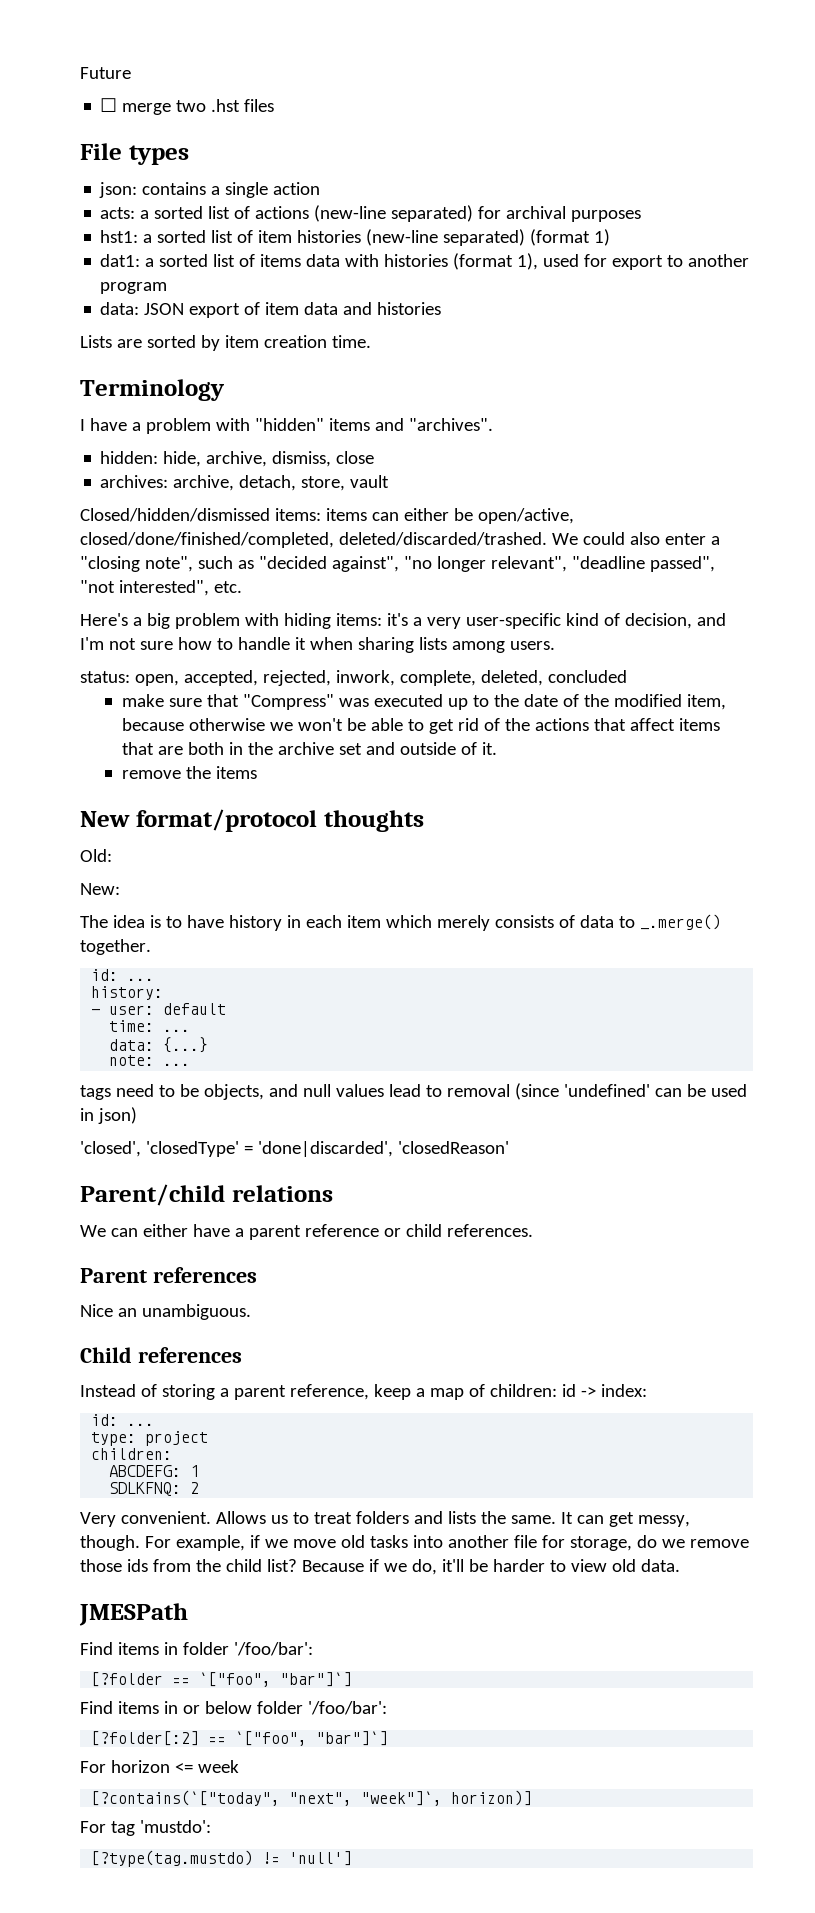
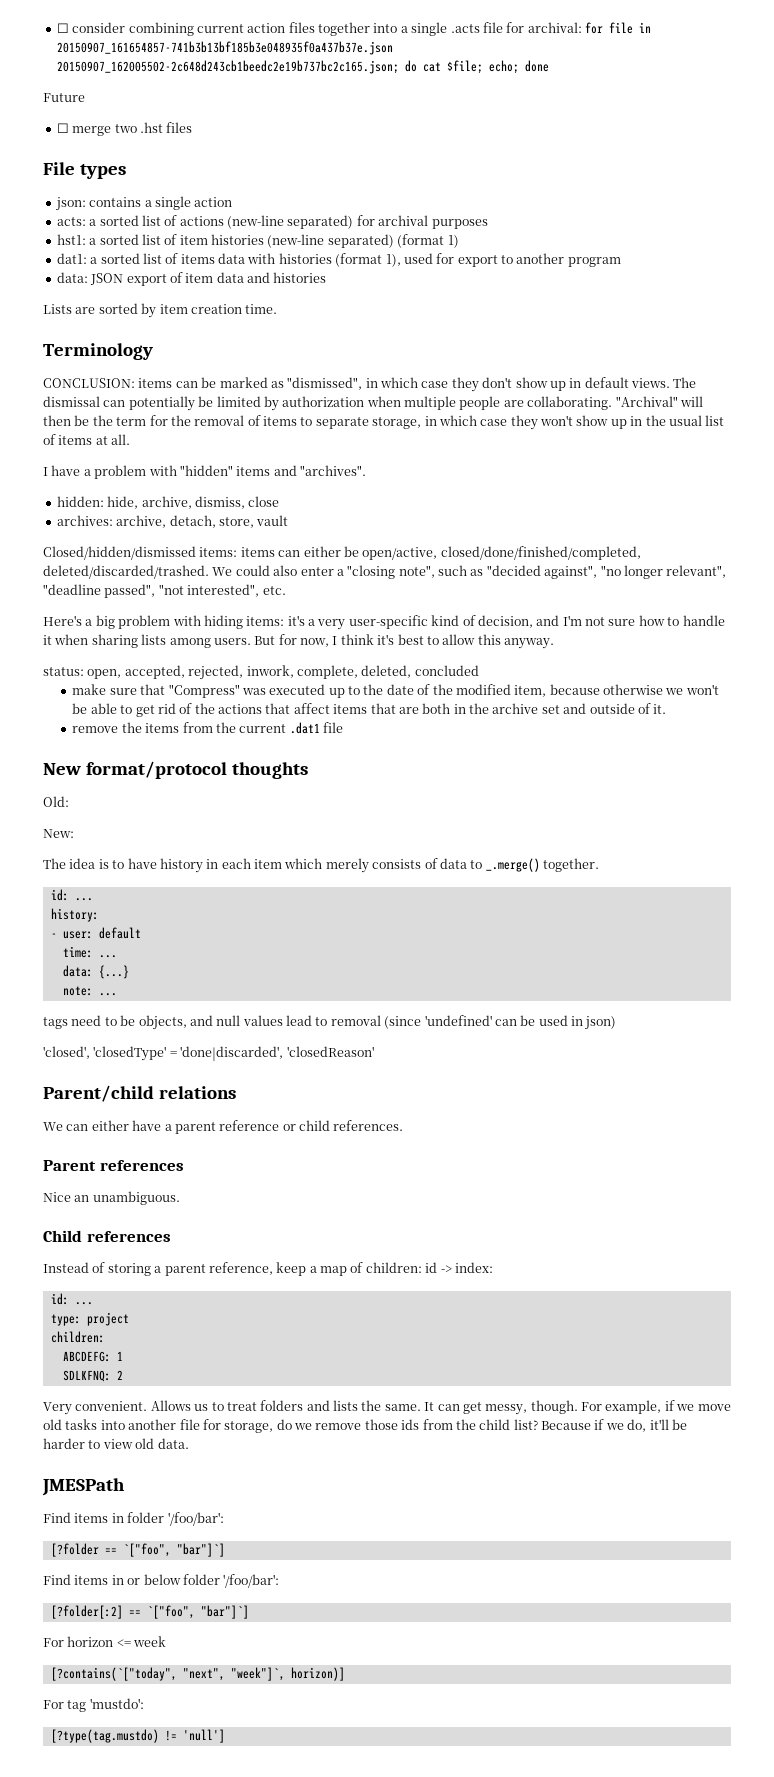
+ ☐ consider combining current action files together into a single .acts file for archival: for file in 20150907_161654857-741b3b13bf185b3e048935f0a437b37e.json 20150907_162005502-2c648d243cb1beedc2e19b737bc2c165.json; do cat $file; echo; done
+ CONCLUSION: items can be marked as "dismissed", in which case they don't show up in default views. The dismissal can potentially be limited by authorization when multiple people are collaborating. "Archival" will then be the term for the removal of items to separate storage, in which case they won't show up in the usual list of items at all.
+ But for now, I think it's best to allow this anyway.
- remove the items
+ remove the items from the current .dat1 file

